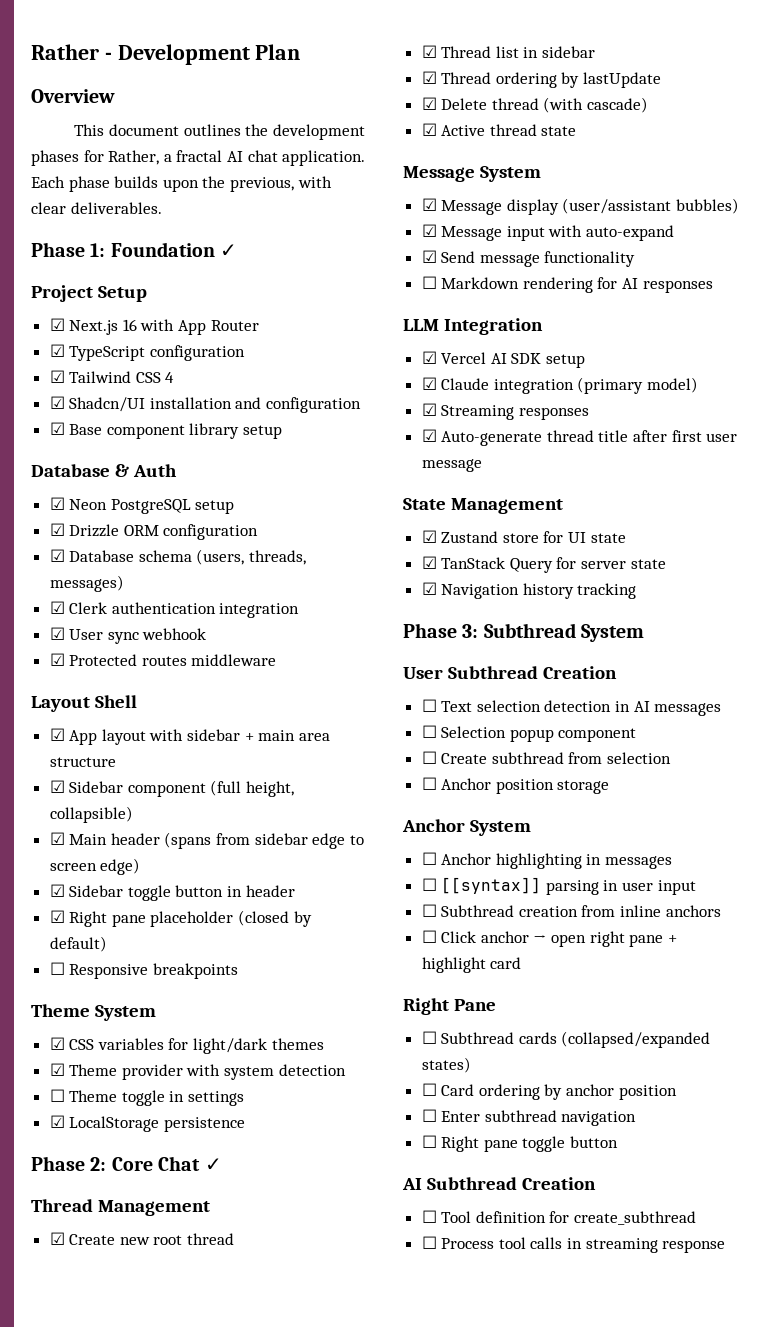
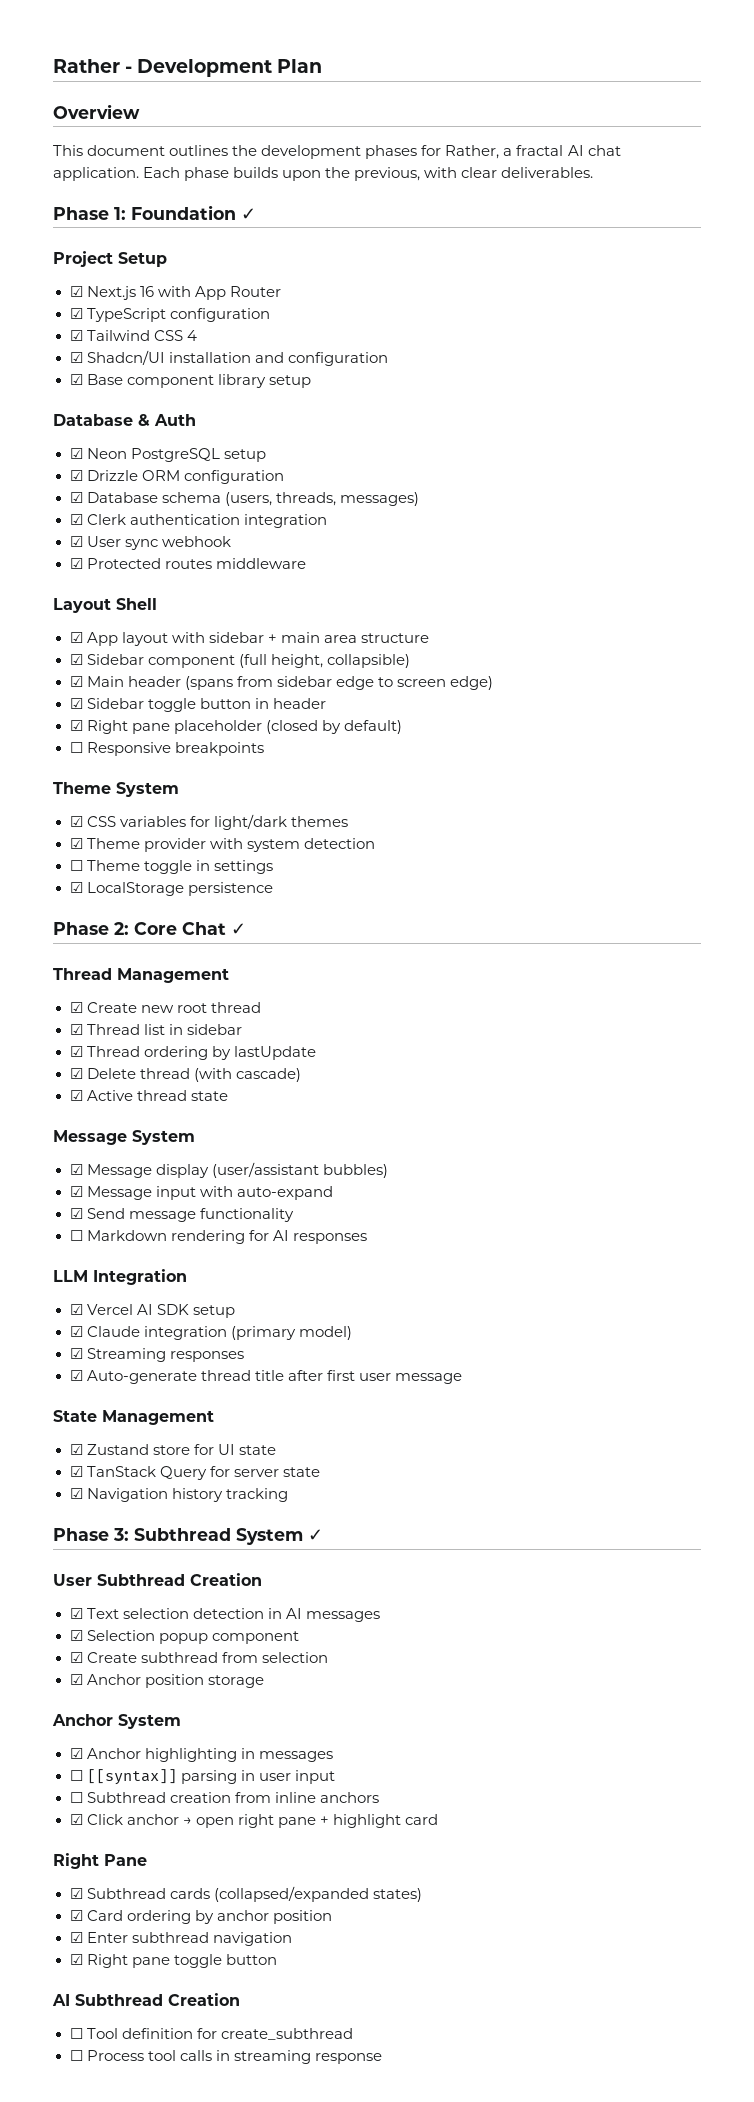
- Phase 3: Subthread System
+ Phase 3: Subthread System ✓
- ☐ Text selection detection in AI messages
+ ☑ Text selection detection in AI messages
- ☐ Selection popup component
+ ☑ Selection popup component
- ☐ Create subthread from selection
+ ☑ Create subthread from selection
- ☐ Anchor position storage
+ ☑ Anchor position storage
- ☐ Anchor highlighting in messages
+ ☑ Anchor highlighting in messages
- ☐ Click anchor → open right pane + highlight card
+ ☑ Click anchor → open right pane + highlight card
- ☐ Subthread cards (collapsed/expanded states)
+ ☑ Subthread cards (collapsed/expanded states)
- ☐ Card ordering by anchor position
+ ☑ Card ordering by anchor position
- ☐ Enter subthread navigation
+ ☑ Enter subthread navigation
- ☐ Right pane toggle button
+ ☑ Right pane toggle button

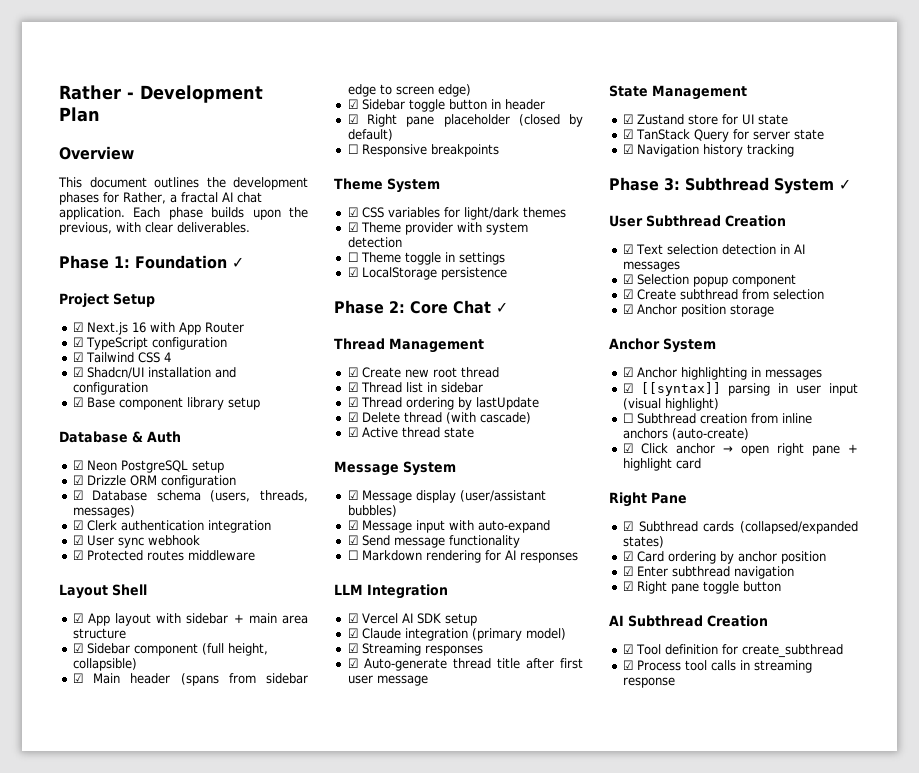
- ☐ [[syntax]] parsing in user input
+ ☑ [[syntax]] parsing in user input (visual highlight)
- ☐ Subthread creation from inline anchors
+ ☐ Subthread creation from inline anchors (auto-create)
- ☐ Tool definition for create_subthread
+ ☑ Tool definition for create_subthread
- ☐ Process tool calls in streaming response
+ ☑ Process tool calls in streaming response

